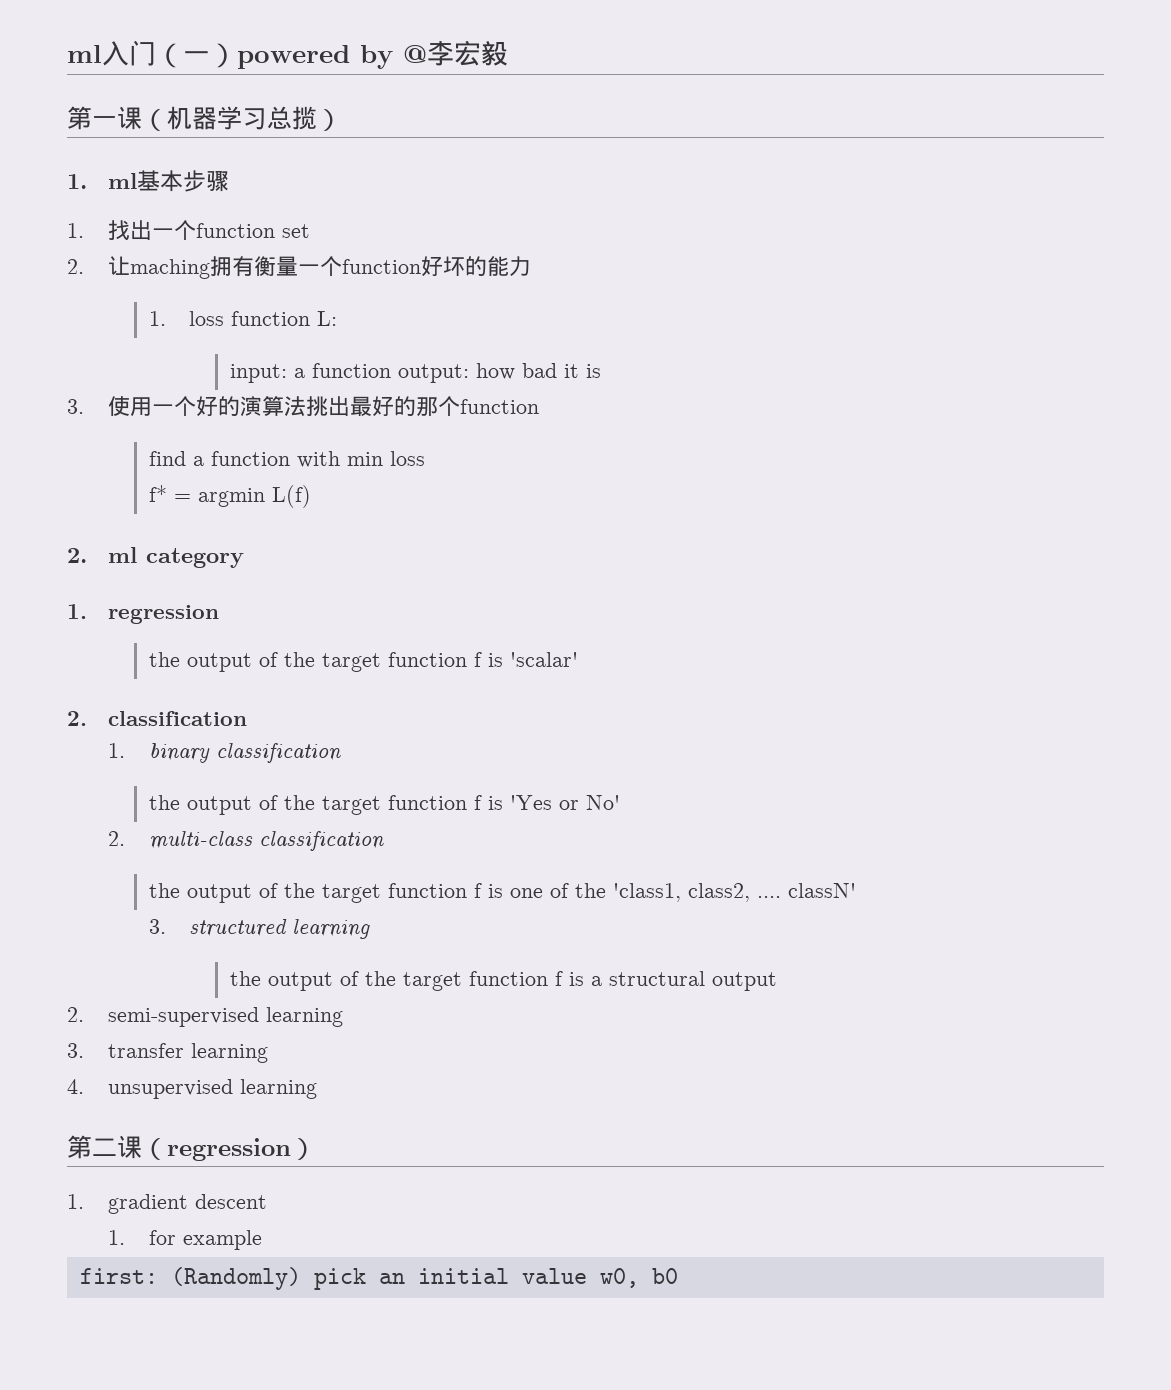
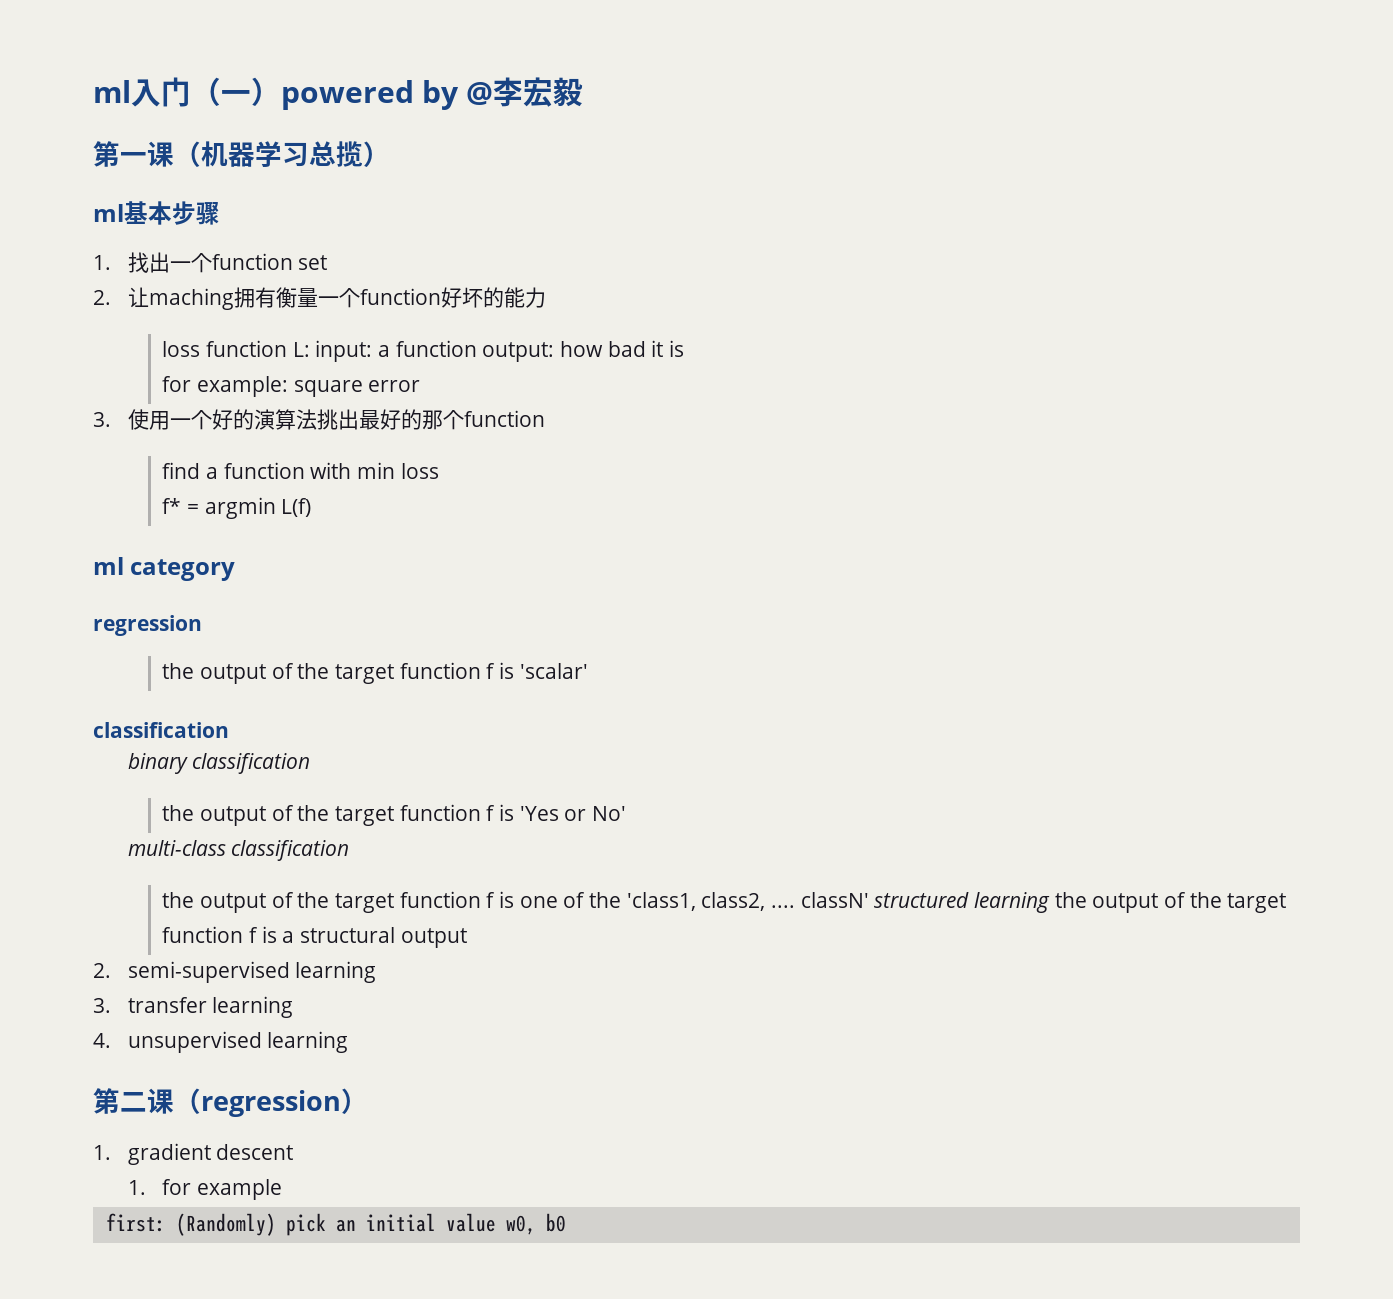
- 1. ml基本步骤
+ ml基本步骤
- 1. loss function L:
- input: a function output: how bad it is
+ loss function L: input: a function output: how bad it is
+ for example: square error
- 2. ml category
- 1. regression
+ ml category
+ regression
  the output of the target function f is 'scalar'
- 2. classification
- 1. binary classification
+ classification
+ binary classification
- 2. multi-class classification
+ multi-class classification
- the output of the target function f is one of the 'class1, class2, .... classN'
- 3. structured learning
- the output of the target function f is a structural output
+ the output of the target function f is one of the 'class1, class2, .... classN' structured learning the output of the target function f is a structural output

